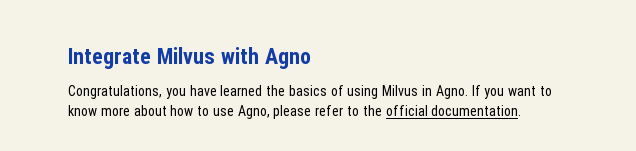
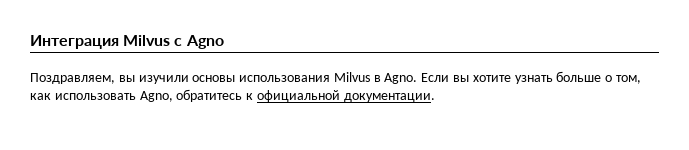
- Integrate Milvus with Agno
- Congratulations, you have learned the basics of using Milvus in Agno. If you want to know more about how to use Agno, please refer to the official documentation.
+ Интеграция Milvus с Agno
+ Поздравляем, вы изучили основы использования Milvus в Agno. Если вы хотите узнать больше о том, как использовать Agno, обратитесь к официальной документации.

